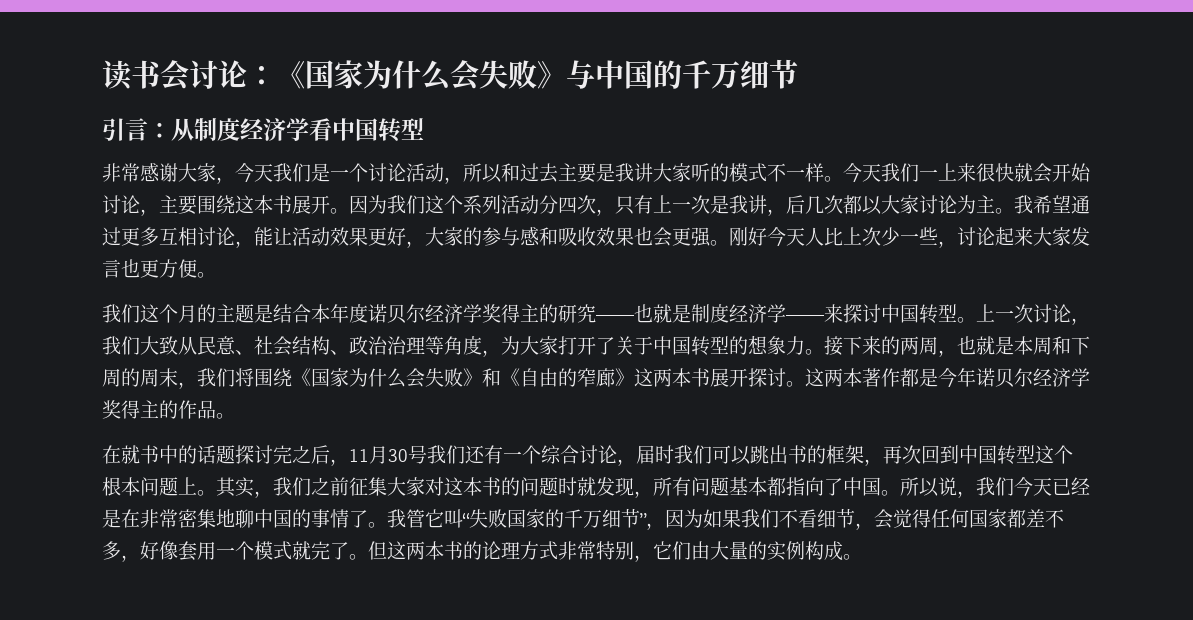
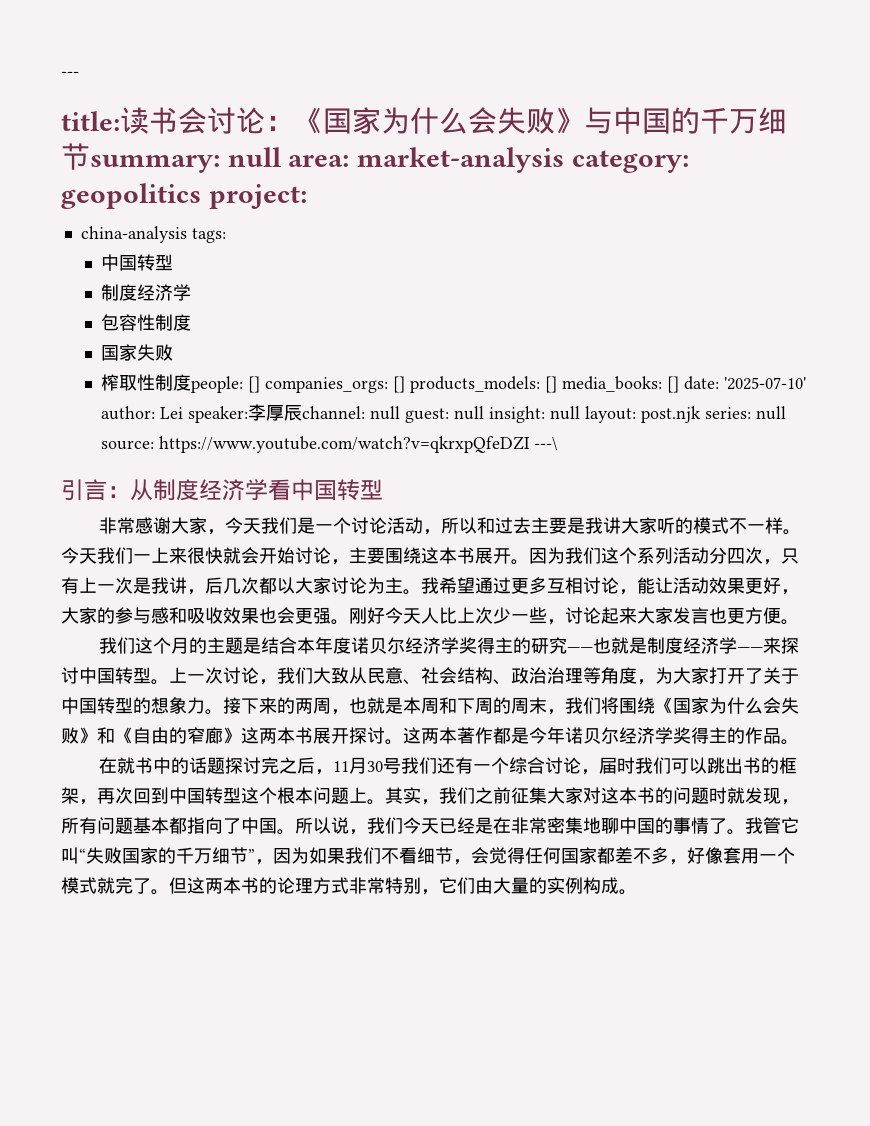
- 读书会讨论：《国家为什么会失败》与中国的千万细节
+ ---
+ title:读书会讨论：《国家为什么会失败》与中国的千万细节summary: null area: market-analysis category: geopolitics project:
+ china-analysis tags:
+ 中国转型
+ 制度经济学
+ 包容性制度
+ 国家失败
+ 榨取性制度people: [] companies_orgs: [] products_models: [] media_books: [] date: '2025-07-10' author: Lei speaker:李厚辰channel: null guest: null insight: null layout: post.njk series: null source: https://www.youtube.com/watch?v=qkrxpQfeDZI ---\

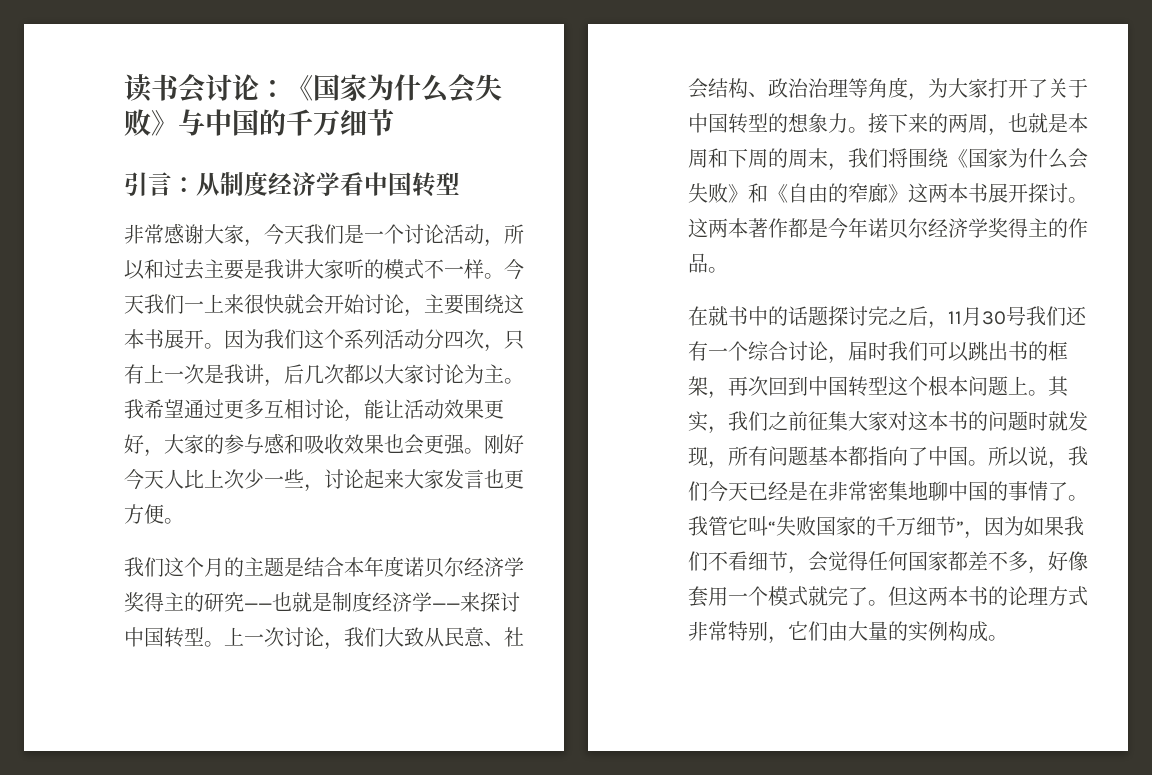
- ---
- title:读书会讨论：《国家为什么会失败》与中国的千万细节summary: null area: market-analysis category: geopolitics project:
- china-analysis tags:
- 中国转型
- 制度经济学
- 包容性制度
- 国家失败
- 榨取性制度people: [] companies_orgs: [] products_models: [] media_books: [] date: '2025-07-10' author: Lei speaker:李厚辰channel: null guest: null insight: null layout: post.njk series: null source: https://www.youtube.com/watch?v=qkrxpQfeDZI ---\
+ 读书会讨论：《国家为什么会失败》与中国的千万细节

